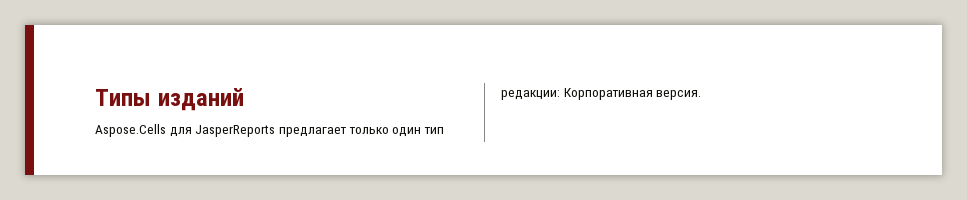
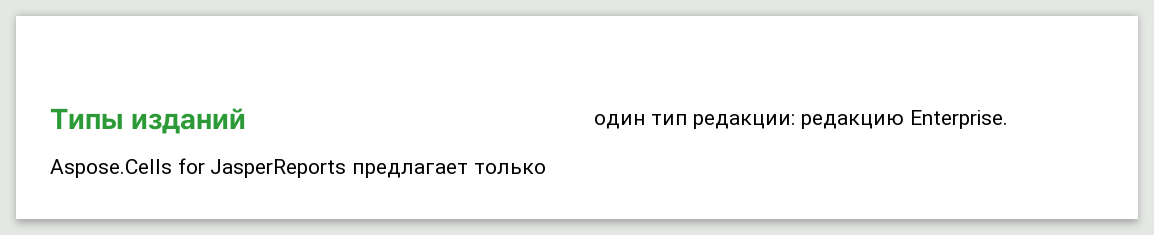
- Aspose.Cells для JasperReports предлагает только один тип редакции: Корпоративная версия.
+ Aspose.Cells for JasperReports предлагает только один тип редакции: редакцию Enterprise.

